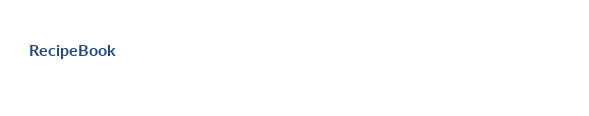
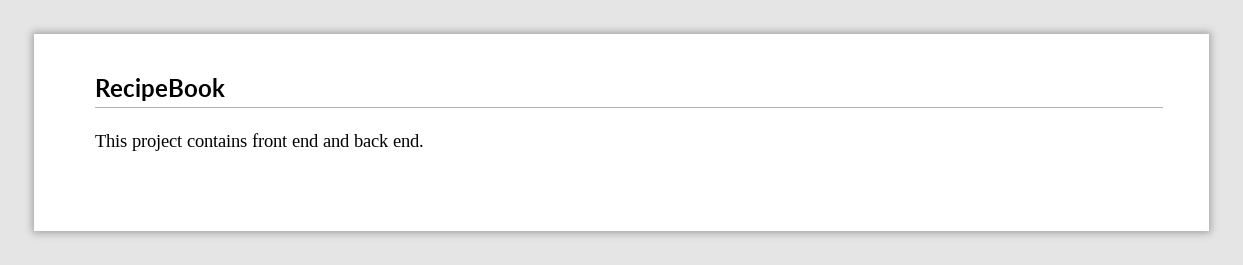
+ This project contains front end and back end.

